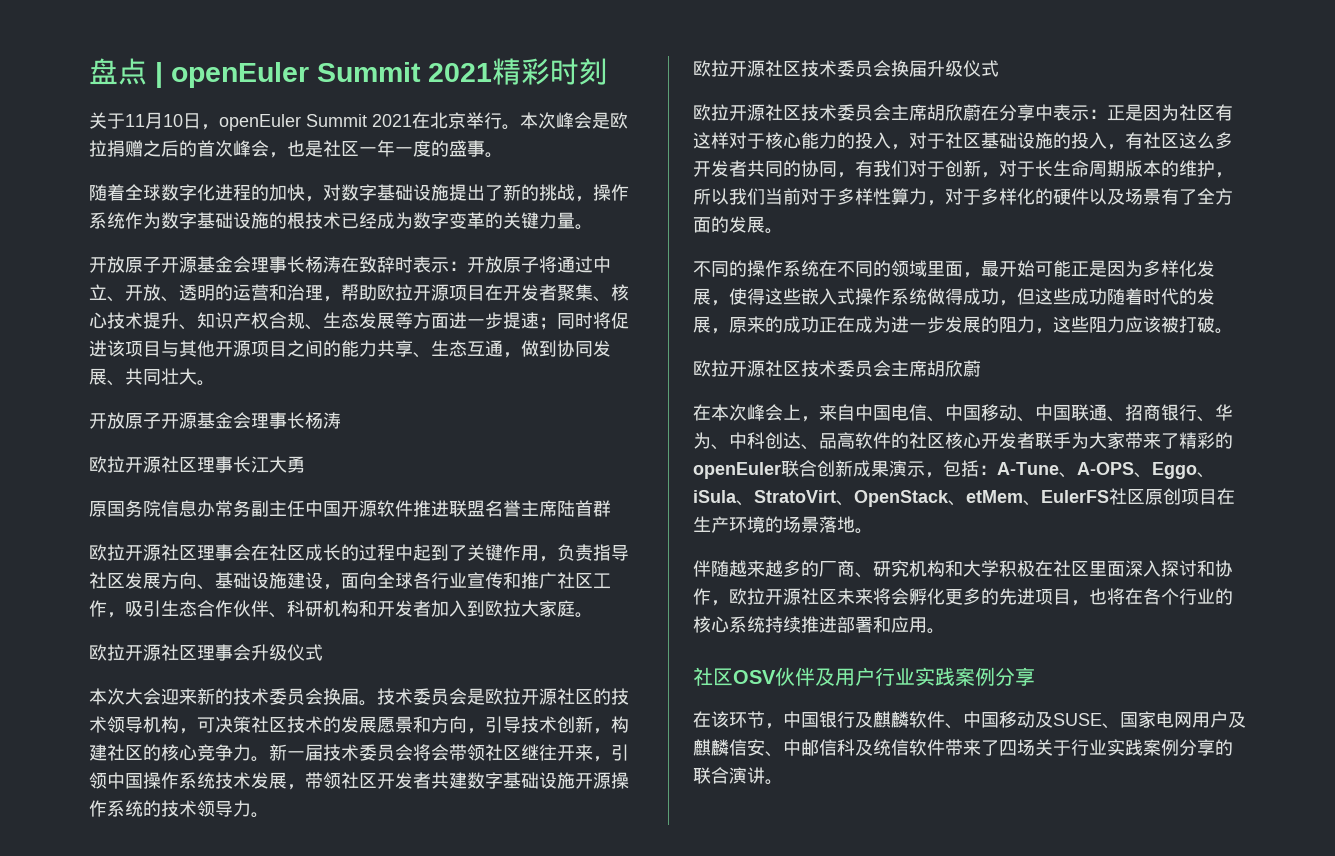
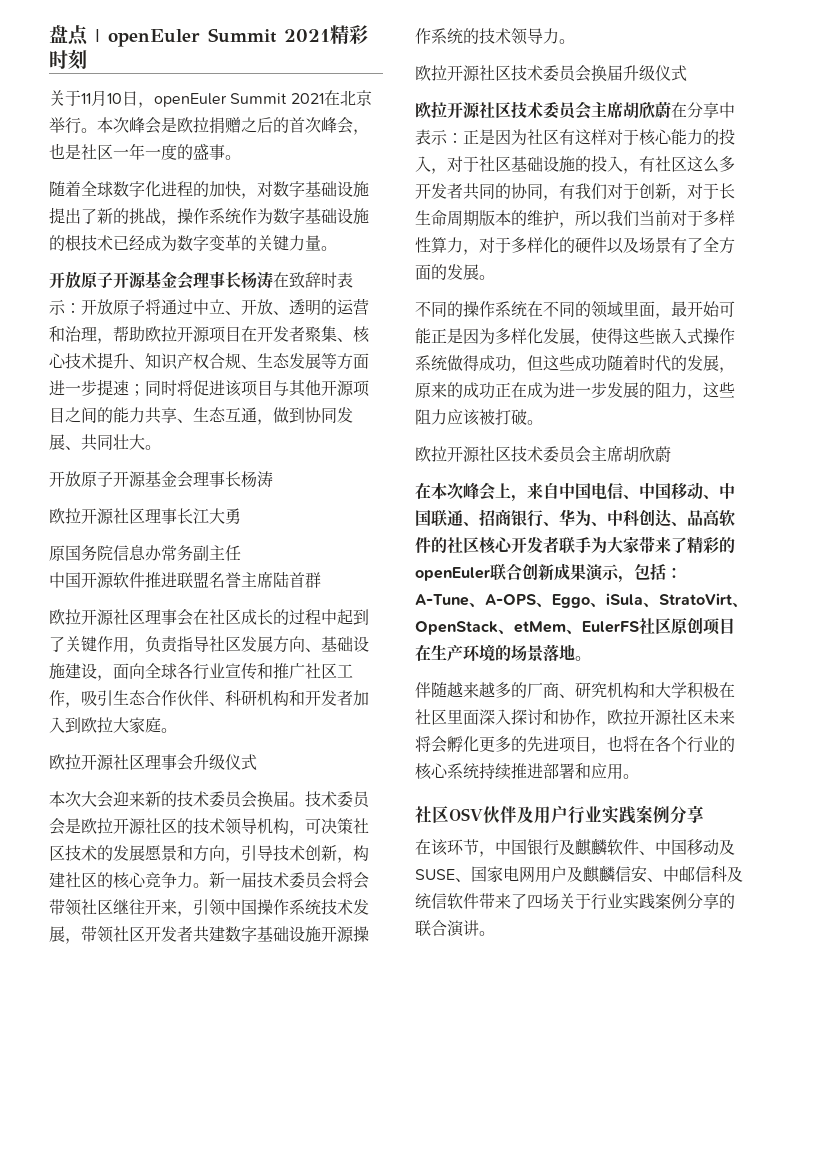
- 原国务院信息办常务副主任中国开源软件推进联盟名誉主席陆首群
+ 原国务院信息办常务副主任
+ 中国开源软件推进联盟名誉主席陆首群

